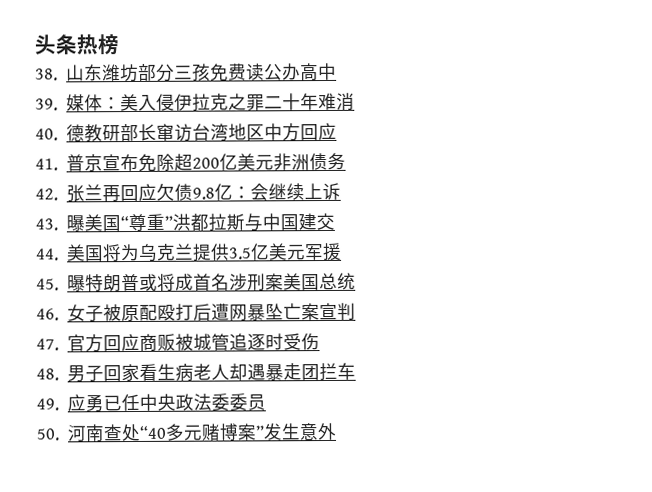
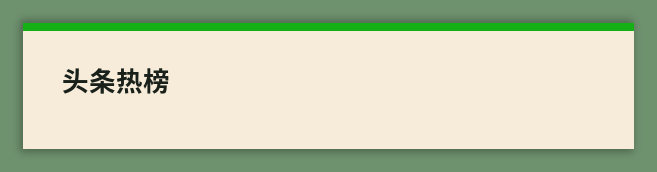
- 38.山东潍坊部分三孩免费读公办高中
- 39.媒体：美入侵伊拉克之罪二十年难消
- 40.德教研部长窜访台湾地区中方回应
- 41.普京宣布免除超200亿美元非洲债务
- 42.张兰再回应欠债9.8亿：会继续上诉
- 43.曝美国“尊重”洪都拉斯与中国建交
- 44.美国将为乌克兰提供3.5亿美元军援
- 45.曝特朗普或将成首名涉刑案美国总统
- 46.女子被原配殴打后遭网暴坠亡案宣判
- 47.官方回应商贩被城管追逐时受伤
- 48.男子回家看生病老人却遇暴走团拦车
- 49.应勇已任中央政法委委员
- 50.河南查处“40多元赌博案”发生意外

